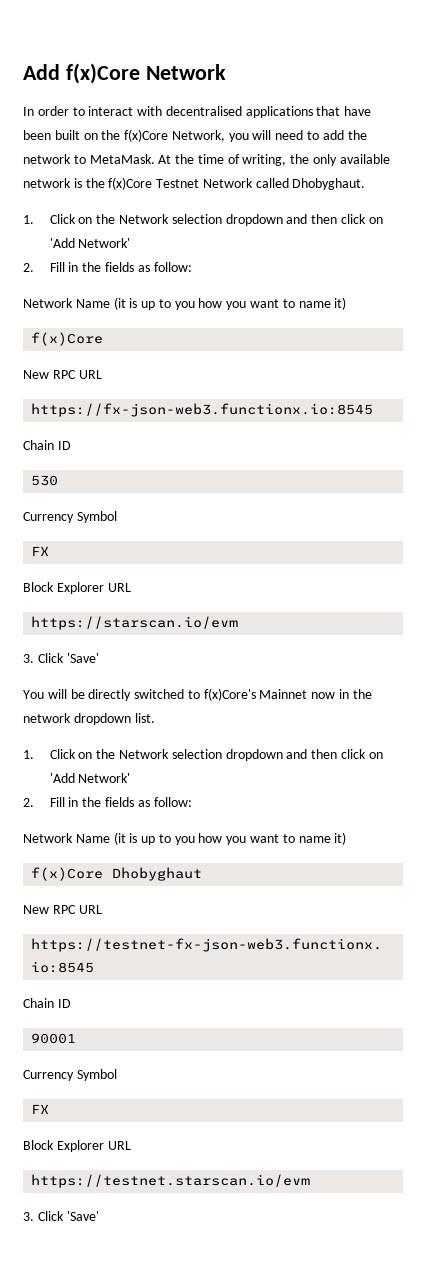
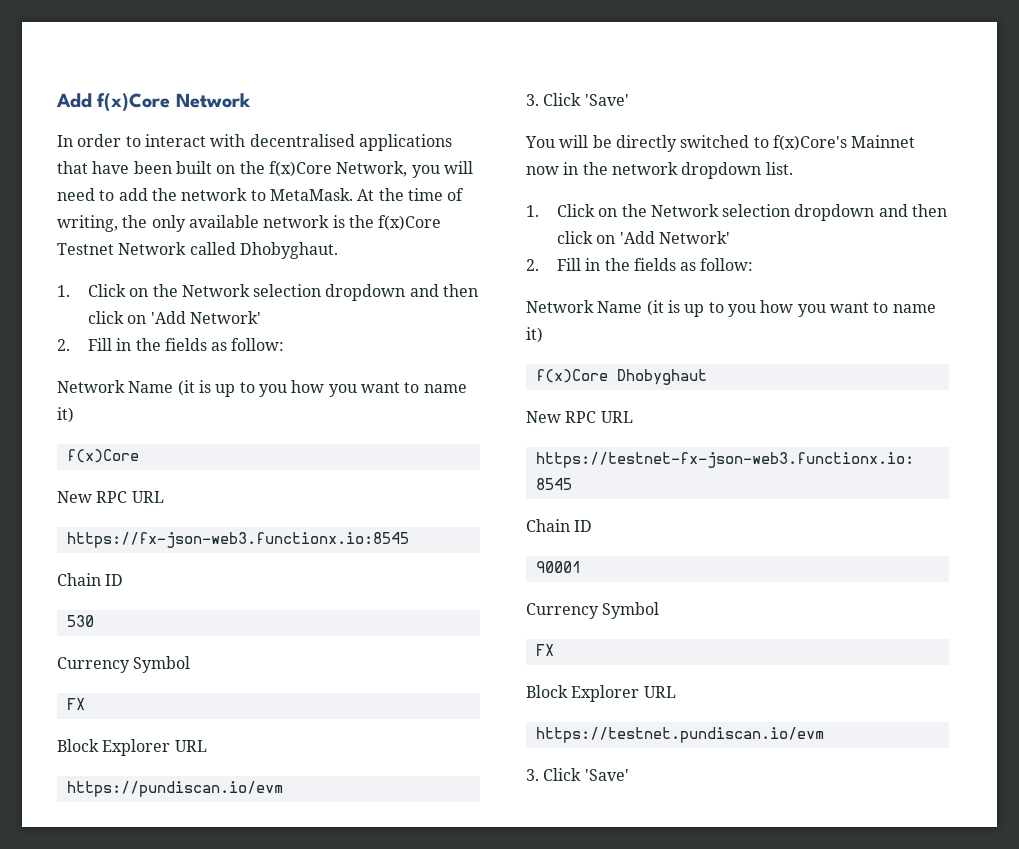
- https://starscan.io/evm
+ https://pundiscan.io/evm
- https://testnet.starscan.io/evm
+ https://testnet.pundiscan.io/evm

